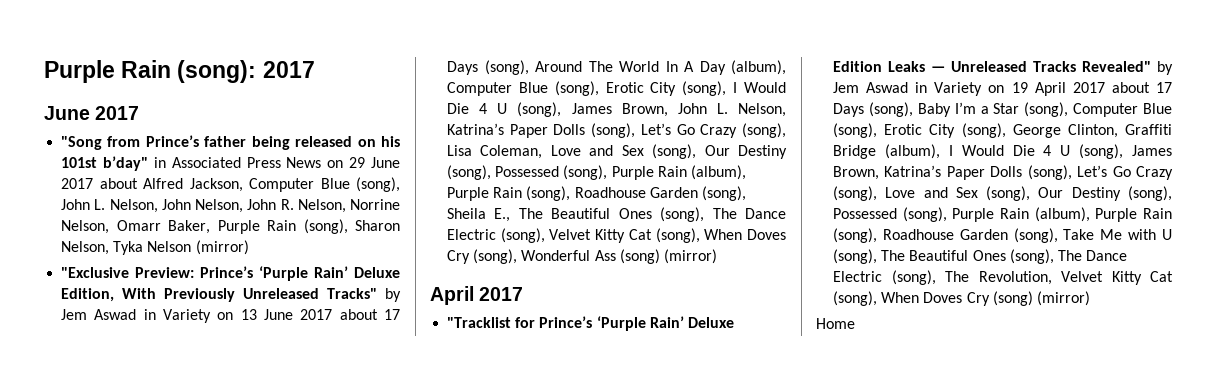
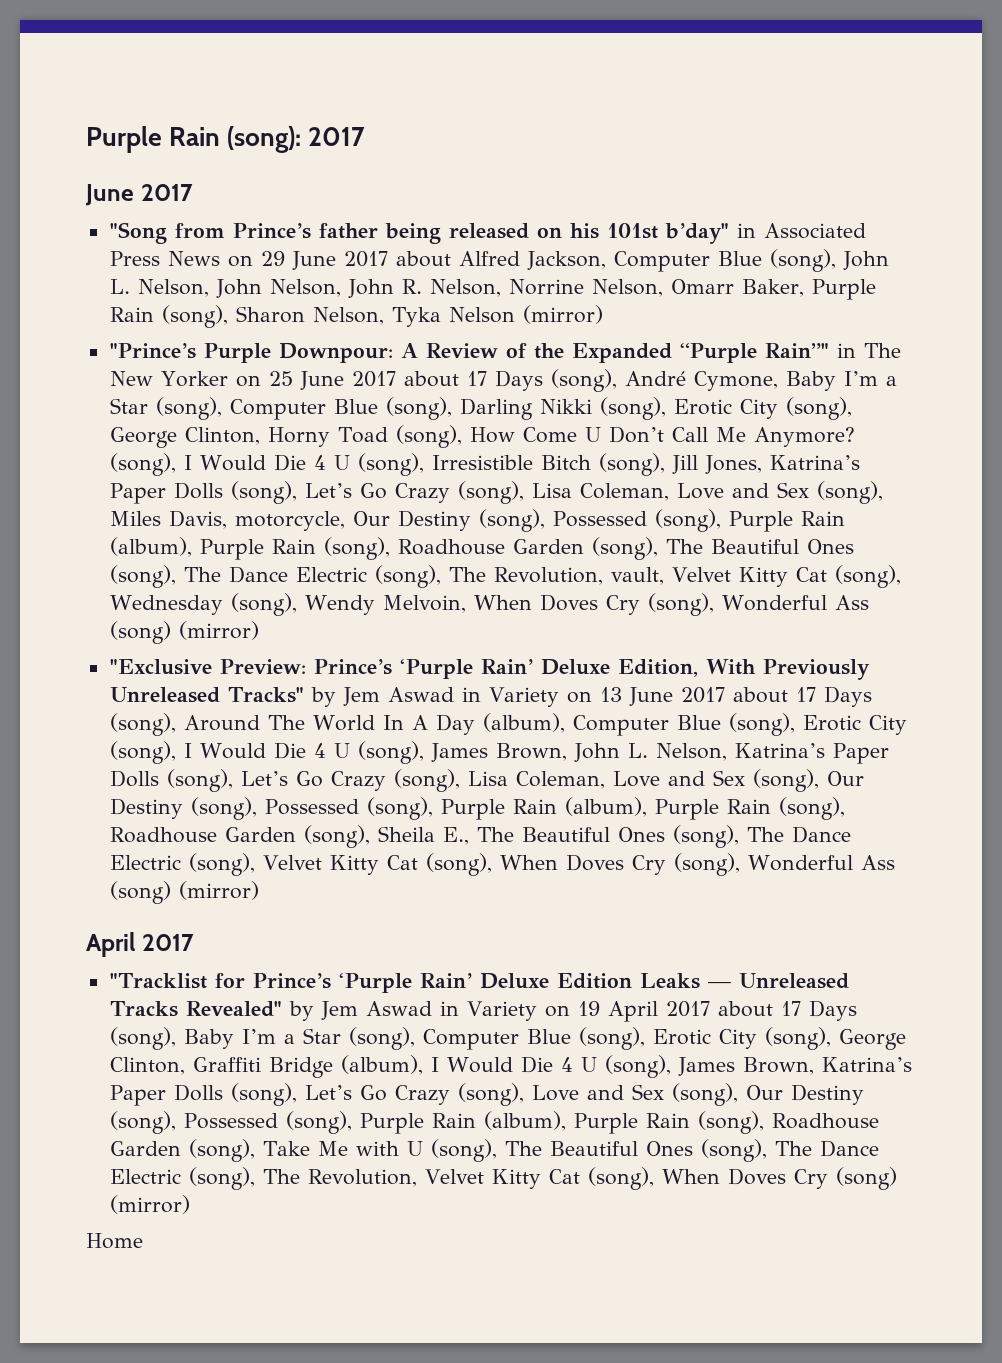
+ "Prince’s Purple Downpour: A Review of the Expanded “Purple Rain”" in The New Yorker on 25 June 2017 about 17 Days (song), André Cymone, Baby I’m a Star (song), Computer Blue (song), Darling Nikki (song), Erotic City (song), George Clinton, Horny Toad (song), How Come U Don’t Call Me Anymore? (song), I Would Die 4 U (song), Irresistible Bitch (song), Jill Jones, Katrina’s Paper Dolls (song), Let’s Go Crazy (song), Lisa Coleman, Love and Sex (song), Miles Davis, motorcycle, Our Destiny (song), Possessed (song), Purple Rain (album), Purple Rain (song), Roadhouse Garden (song), The Beautiful Ones (song), The Dance Electric (song), The Revolution, vault, Velvet Kitty Cat (song), Wednesday (song), Wendy Melvoin, When Doves Cry (song), Wonderful Ass (song) (mirror)

